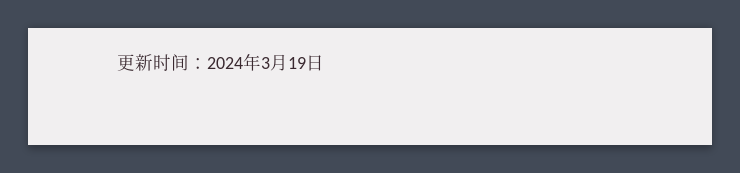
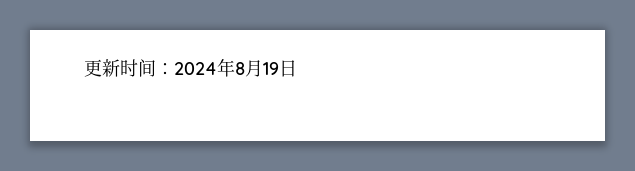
- 更新时间：2024年3月19日
+ 更新时间：2024年8月19日

